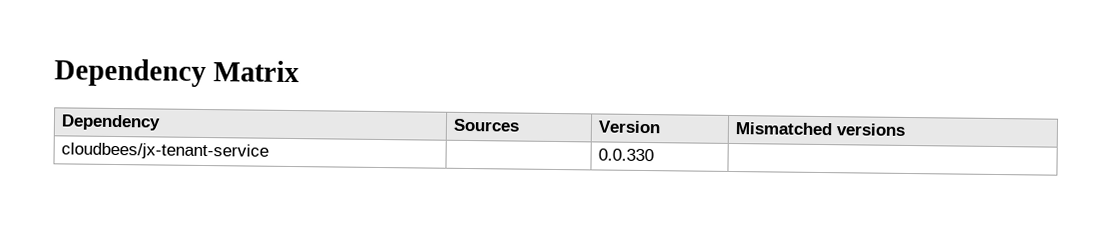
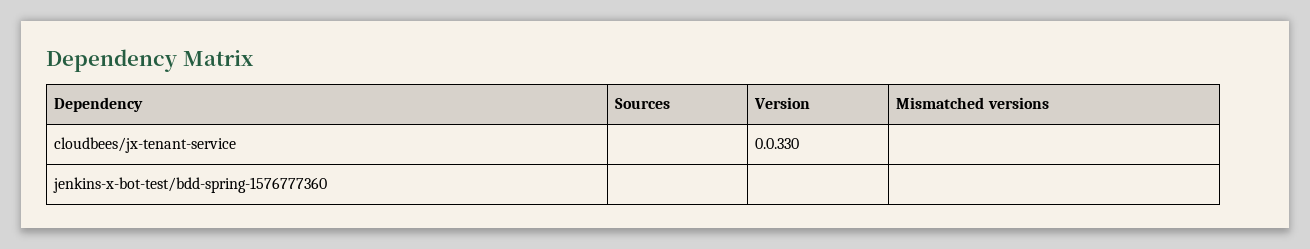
+ jenkins-x-bot-test/bdd-spring-1576777360 | | |

